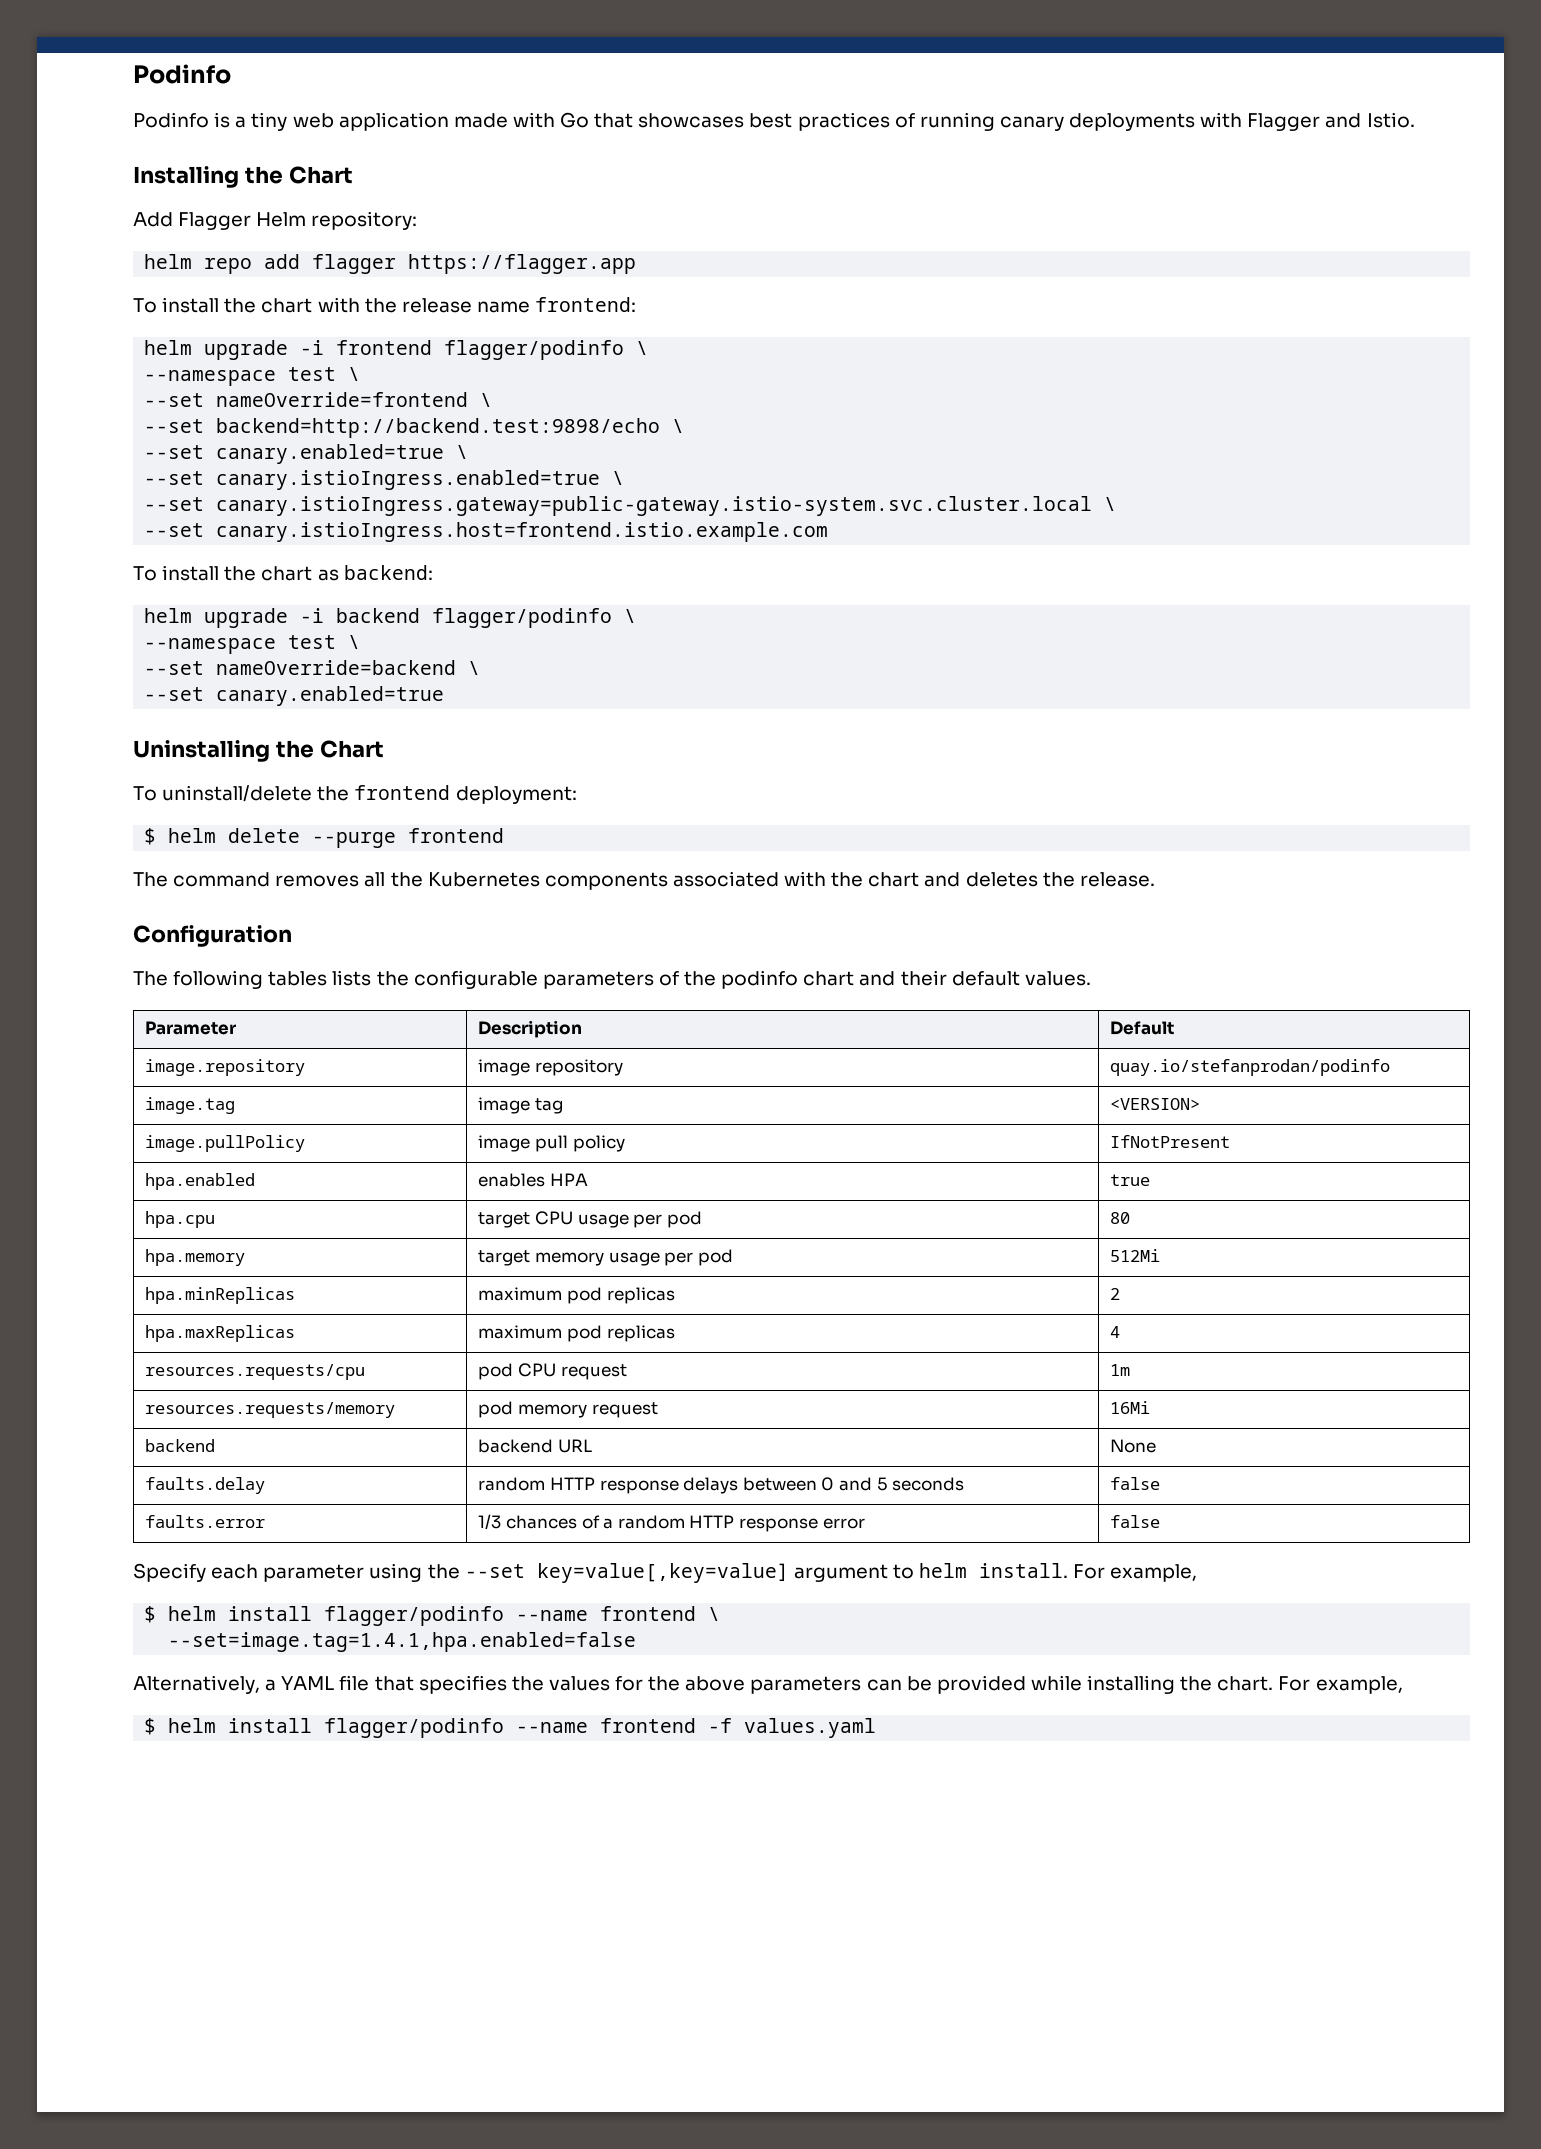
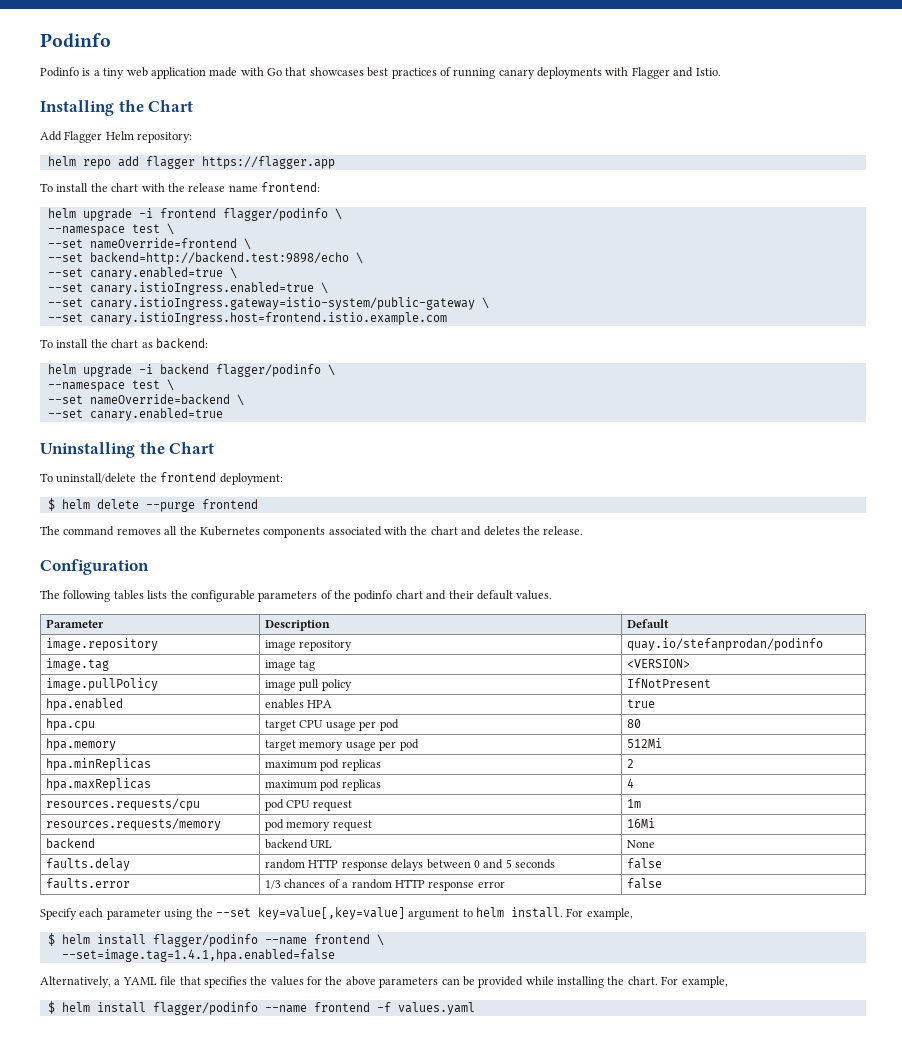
- --set canary.istioIngress.gateway=public-gateway.istio-system.svc.cluster.local \
+ --set canary.istioIngress.gateway=istio-system/public-gateway \

